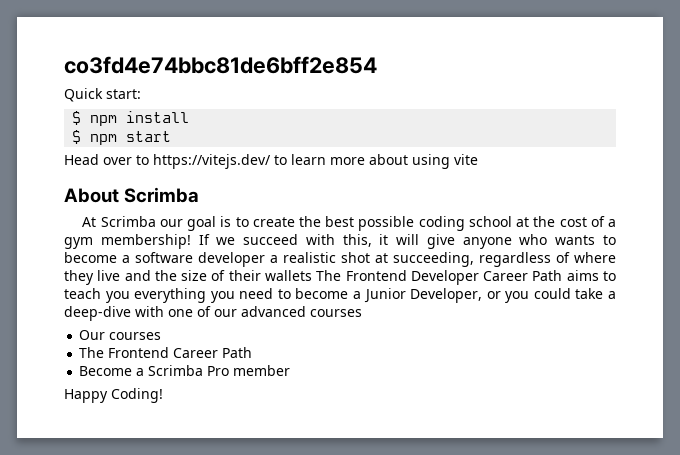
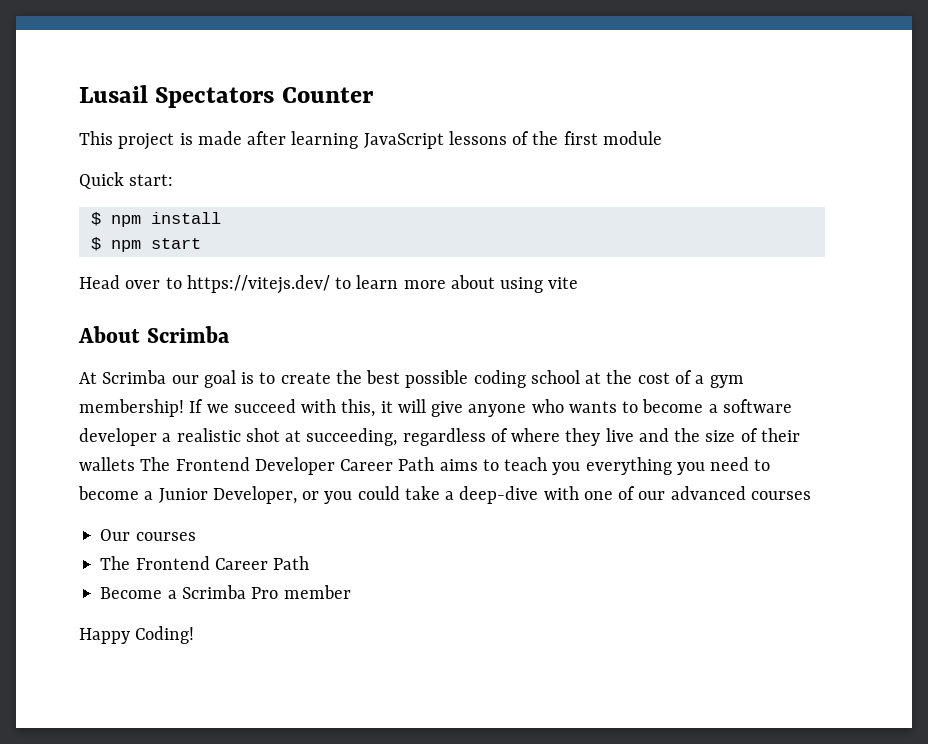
- co3fd4e74bbc81de6bff2e854
+ Lusail Spectators Counter
+ This project is made after learning JavaScript lessons of the first module

